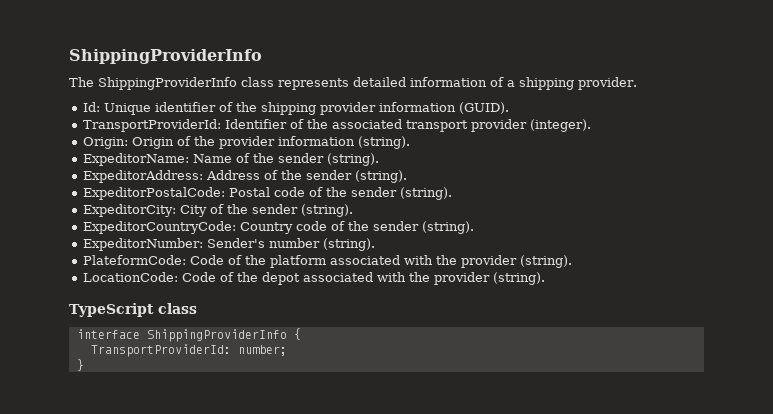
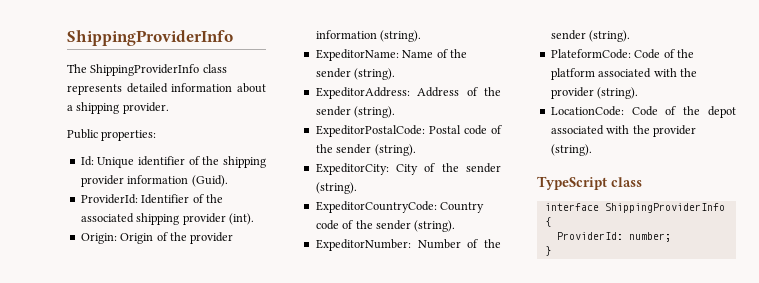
- The ShippingProviderInfo class represents detailed information of a shipping provider.
+ The ShippingProviderInfo class represents detailed information about a shipping provider.
+ Public properties:
- Id: Unique identifier of the shipping provider information (GUID).
- TransportProviderId: Identifier of the associated transport provider (integer).
+ Id: Unique identifier of the shipping provider information (Guid).
+ ProviderId: Identifier of the associated shipping provider (int).
- ExpeditorNumber: Sender's number (string).
+ ExpeditorNumber: Number of the sender (string).
- TransportProviderId: number;
+ ProviderId: number;

